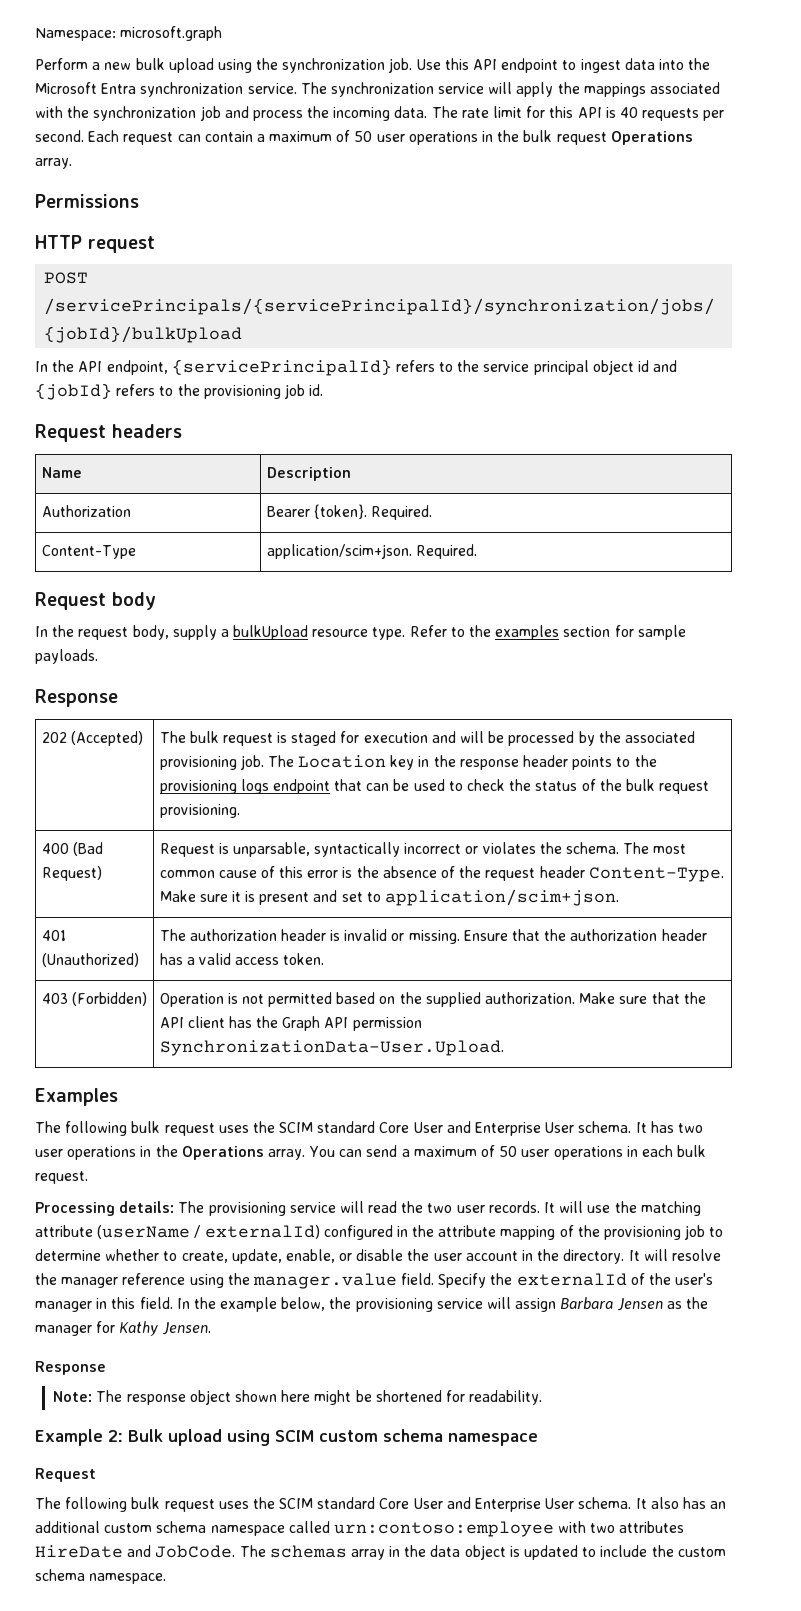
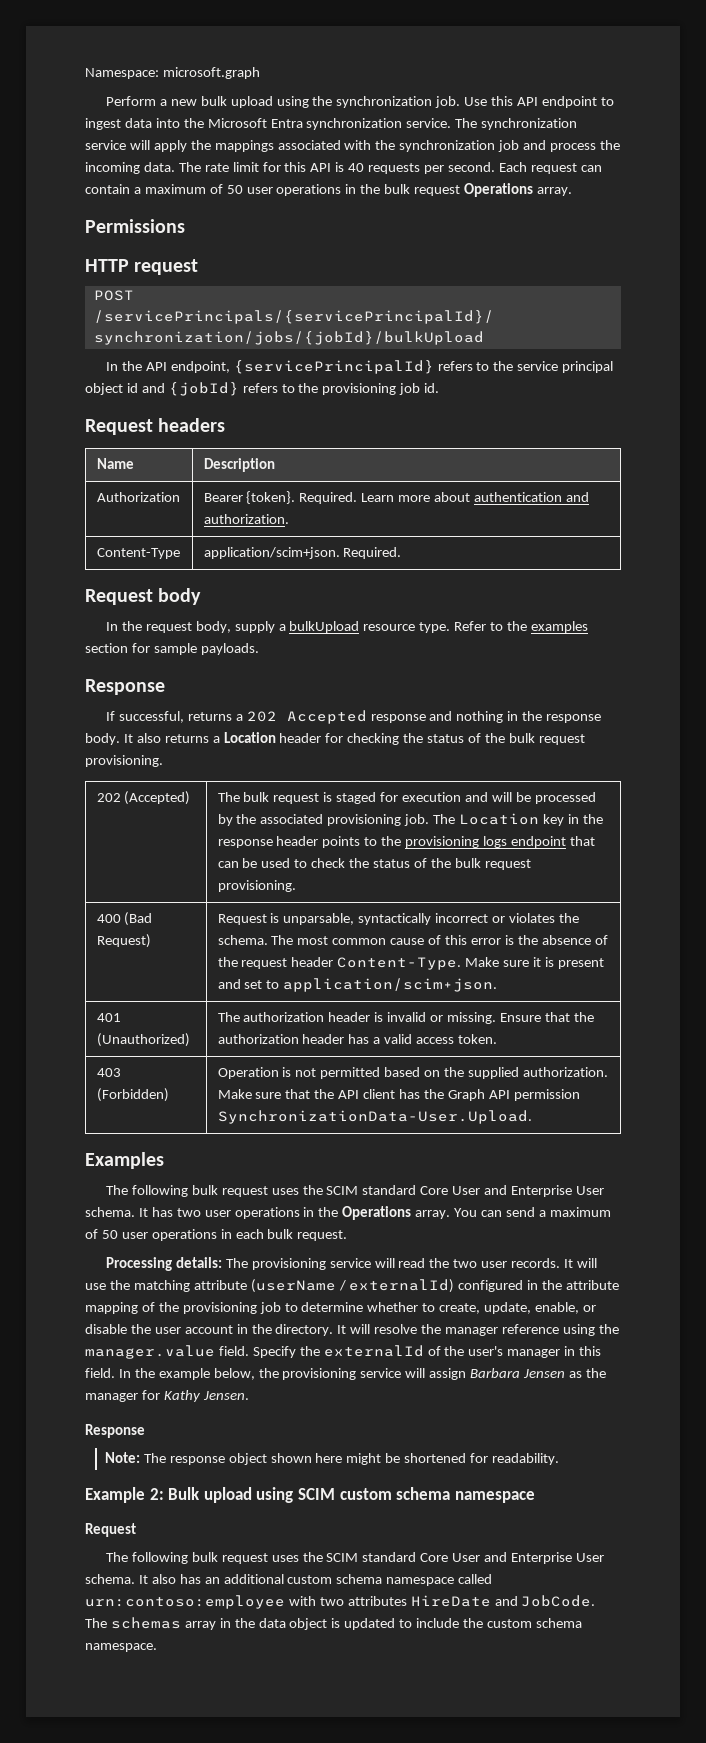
- Authorization | Bearer {token}. Required.
+ Authorization | Bearer {token}. Required. Learn more about authentication and authorization.
+ If successful, returns a 202 Accepted response and nothing in the response body. It also returns a Location header for checking the status of the bulk request provisioning.

